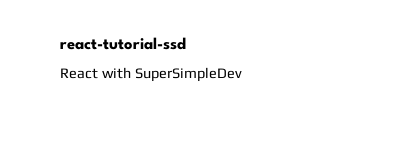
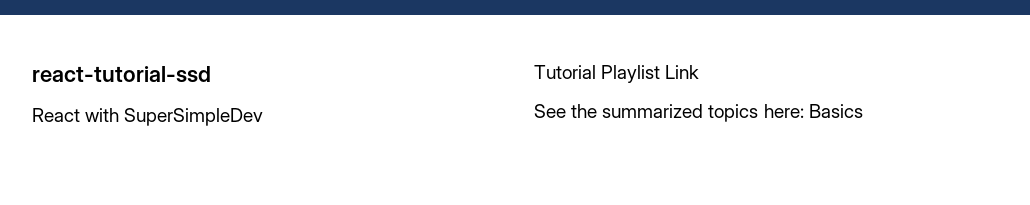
+ Tutorial Playlist Link
+ See the summarized topics here: Basics

